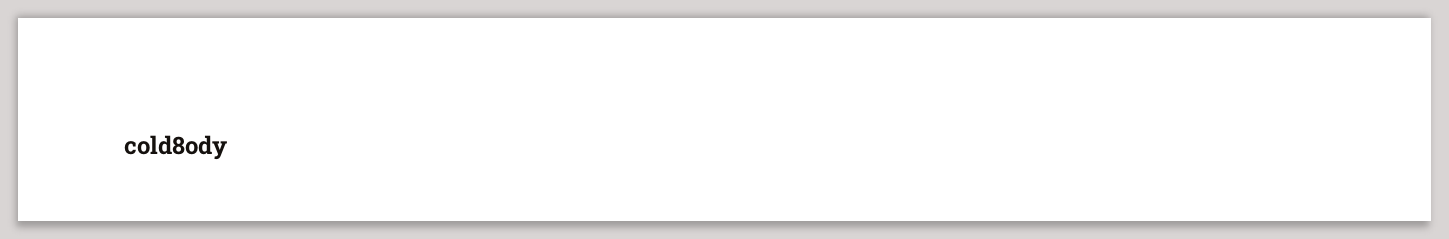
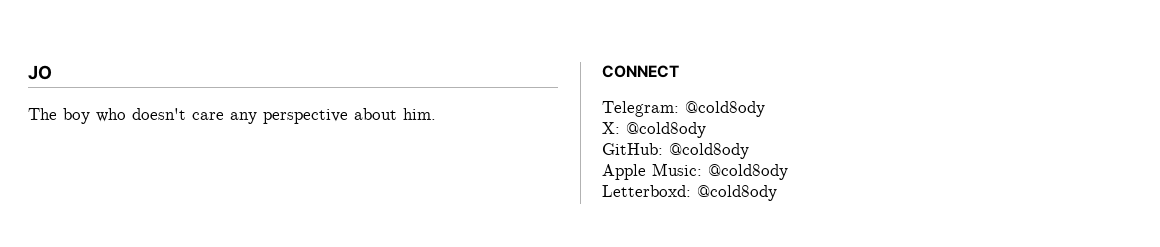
- cold8ody
+ JO
+ The boy who doesn't care any perspective about him.
+ CONNECT
+ Telegram: @cold8ody
+ X: @cold8ody
+ GitHub: @cold8ody
+ Apple Music: @cold8ody
+ Letterboxd: @cold8ody

